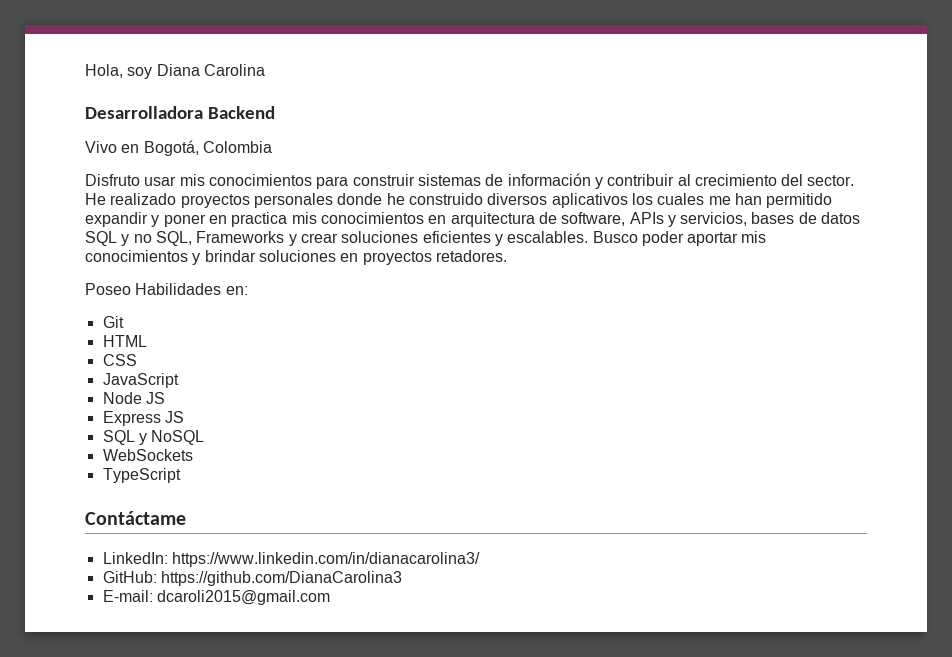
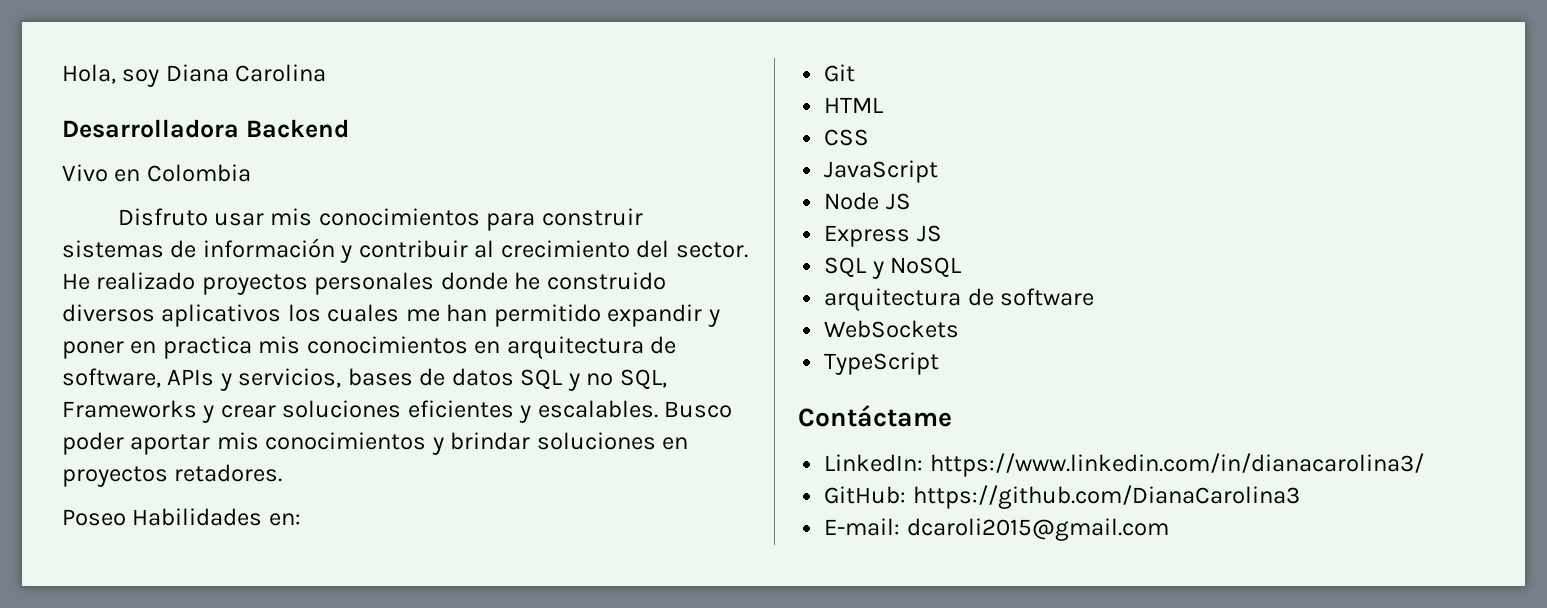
- Vivo en Bogotá, Colombia
+ Vivo en Colombia
+ arquitectura de software

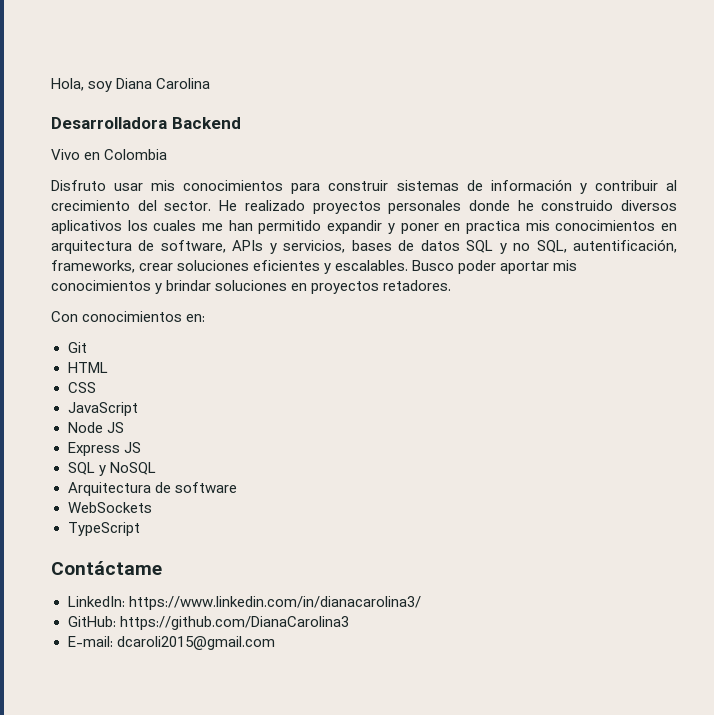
- He realizado proyectos personales donde he construido diversos aplicativos los cuales me han permitido expandir y poner en practica mis conocimientos en arquitectura de software, APIs y servicios, bases de datos SQL y no SQL, Frameworks y crear soluciones eficientes y escalables.
+ He realizado proyectos personales donde he construido diversos aplicativos los cuales me han permitido expandir y poner en practica mis conocimientos en arquitectura de software, APIs y servicios, bases de datos SQL y no SQL, autentificación, frameworks, crear soluciones eficientes y escalables.
- Poseo Habilidades en:
+ Con conocimientos en:
- arquitectura de software
+ Arquitectura de software

